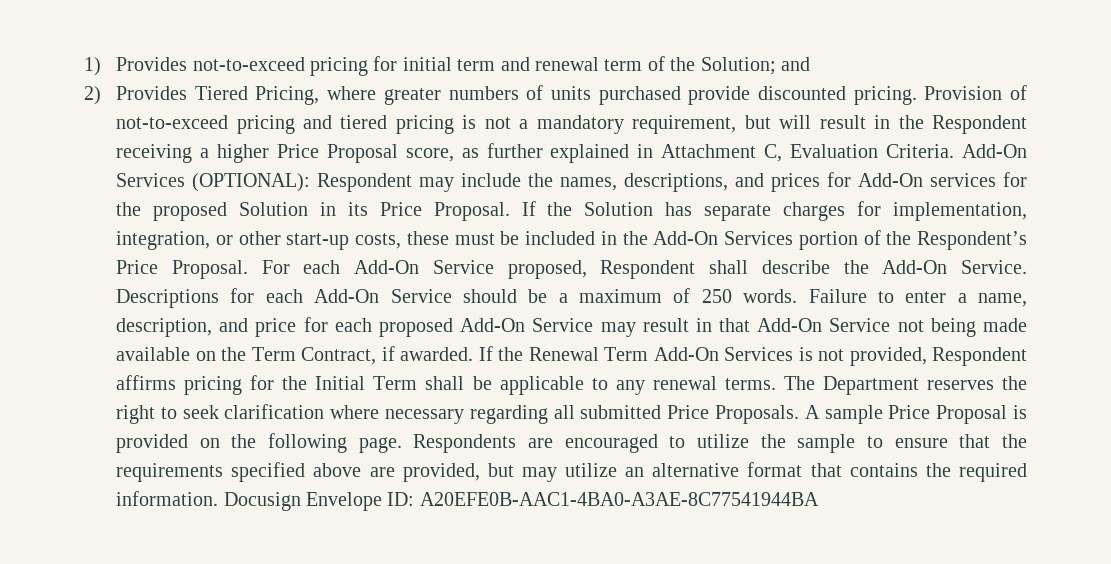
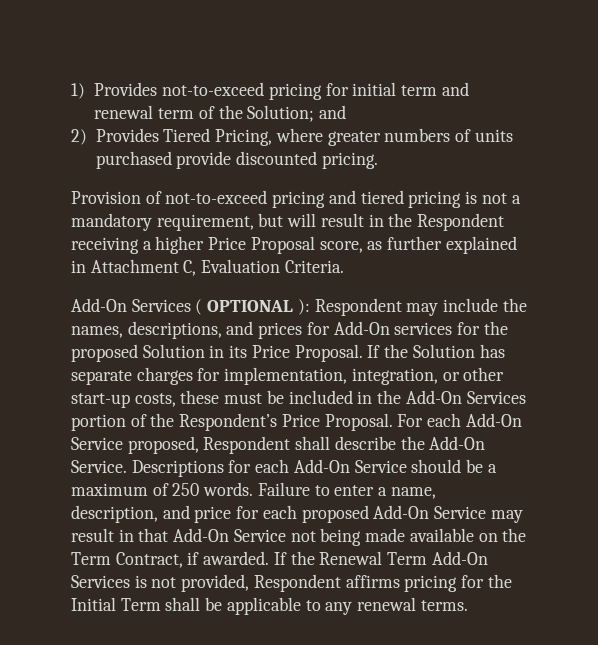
- 2) Provides Tiered Pricing, where greater numbers of units purchased provide discounted pricing. Provision of not-to-exceed pricing and tiered pricing is not a mandatory requirement, but will result in the Respondent receiving a higher Price Proposal score, as further explained in Attachment C, Evaluation Criteria. Add-On Services (OPTIONAL):
+ 2) Provides Tiered Pricing, where greater numbers of units purchased provide discounted pricing.
+ Provision of not-to-exceed pricing and tiered pricing is not a mandatory requirement, but will result in the Respondent receiving a higher Price Proposal score, as further explained in Attachment C, Evaluation Criteria.
+ Add-On Services ( OPTIONAL ):
- The Department reserves the right to seek clarification where necessary regarding all submitted Price Proposals. A sample Price Proposal is provided on the following page. Respondents are encouraged to utilize the sample to ensure that the requirements specified above are provided, but may utilize an alternative format that contains the required information. Docusign Envelope ID: A20EFE0B-AAC1-4BA0-A3AE-8C77541944BA

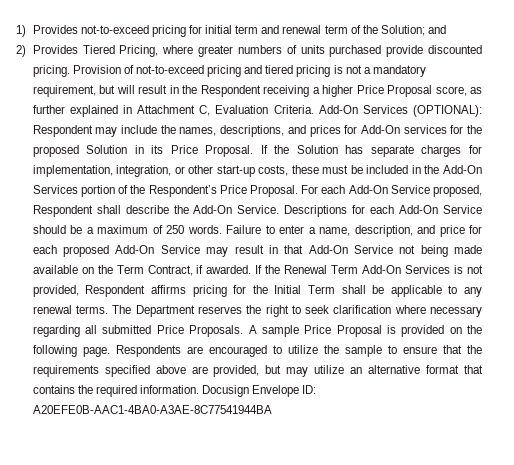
- 2) Provides Tiered Pricing, where greater numbers of units purchased provide discounted pricing.
- Provision of not-to-exceed pricing and tiered pricing is not a mandatory requirement, but will result in the Respondent receiving a higher Price Proposal score, as further explained in Attachment C, Evaluation Criteria.
- Add-On Services ( OPTIONAL ):
+ 2) Provides Tiered Pricing, where greater numbers of units purchased provide discounted pricing. Provision of not-to-exceed pricing and tiered pricing is not a mandatory requirement, but will result in the Respondent receiving a higher Price Proposal score, as further explained in Attachment C, Evaluation Criteria. Add-On Services (OPTIONAL):
+ The Department reserves the right to seek clarification where necessary regarding all submitted Price Proposals. A sample Price Proposal is provided on the following page. Respondents are encouraged to utilize the sample to ensure that the requirements specified above are provided, but may utilize an alternative format that contains the required information. Docusign Envelope ID: A20EFE0B-AAC1-4BA0-A3AE-8C77541944BA

